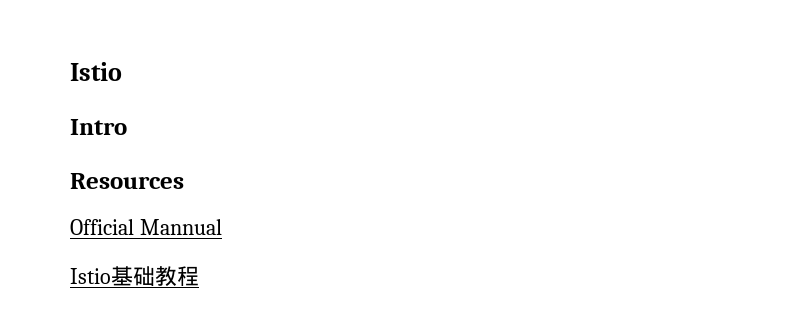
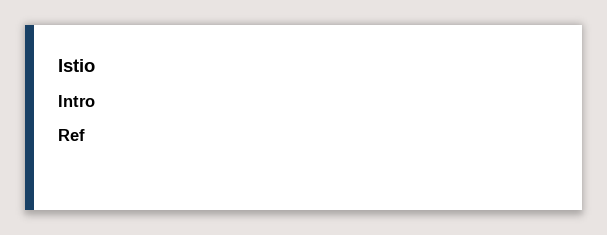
- Resources
- Official Mannual
- Istio基础教程
+ Ref

